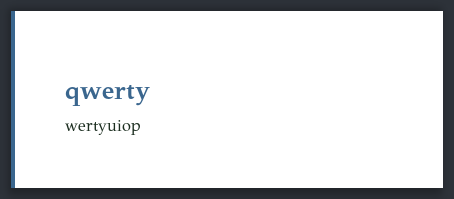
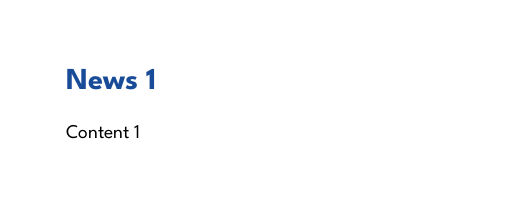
- qwerty
- wertyuiop
+ News 1
+ Content 1

